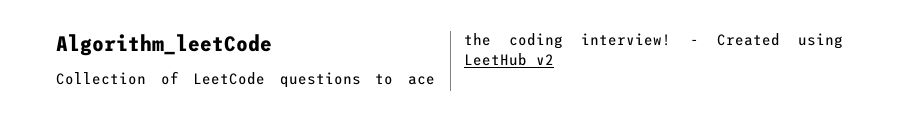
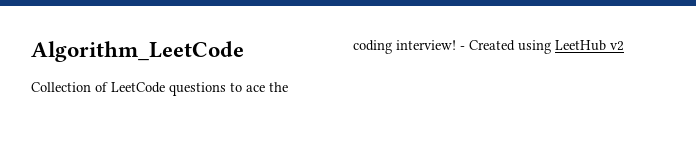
- Algorithm_leetCode
+ Algorithm_LeetCode

